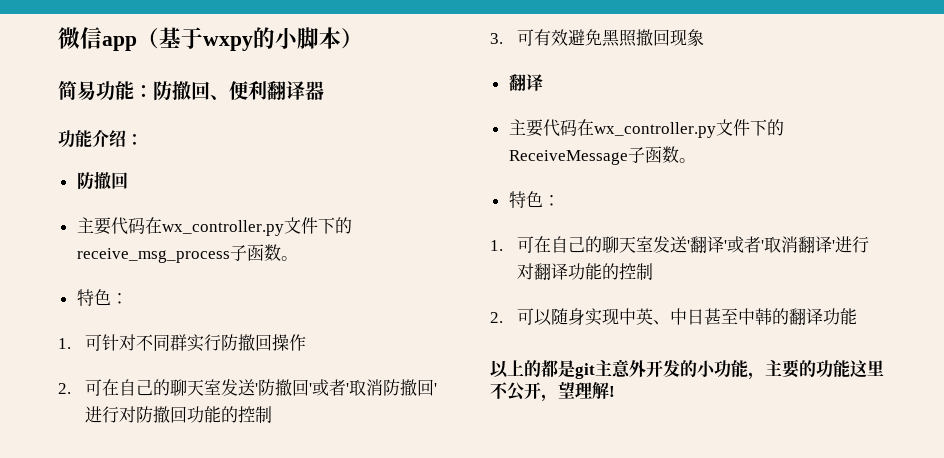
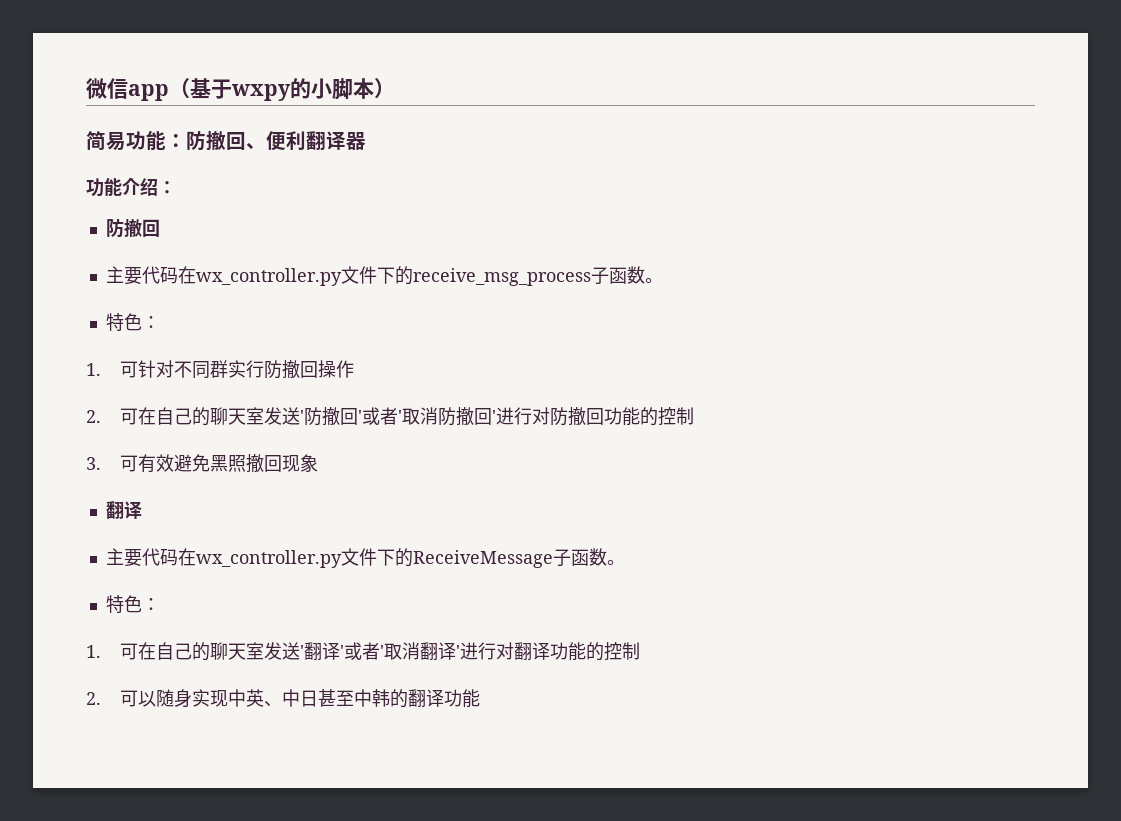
- 以上的都是git主意外开发的小功能，主要的功能这里不公开，望理解!

